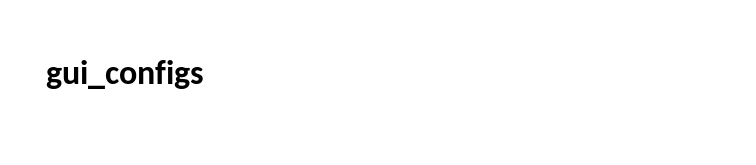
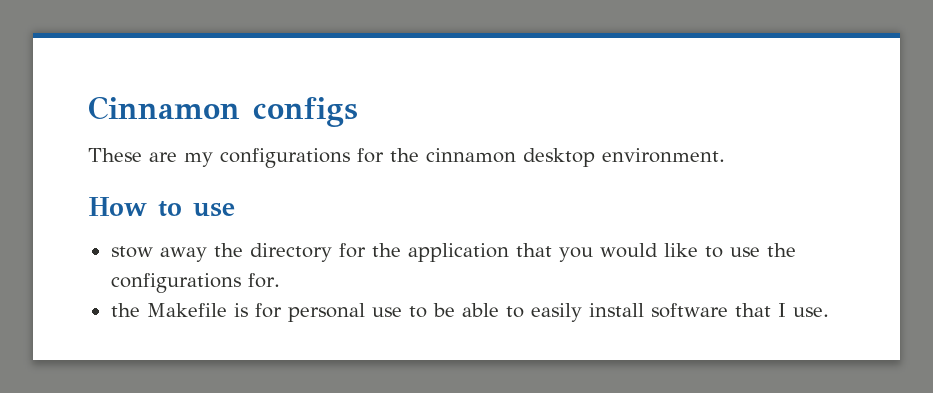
- gui_configs
+ Cinnamon configs
+ These are my configurations for the cinnamon desktop environment.
+ How to use
+ stow away the directory for the application that you would like to use the configurations for.
+ the Makefile is for personal use to be able to easily install software that I use.

